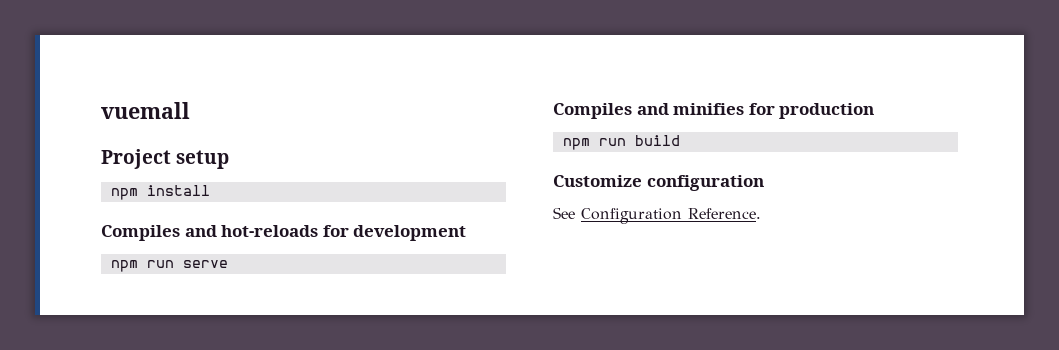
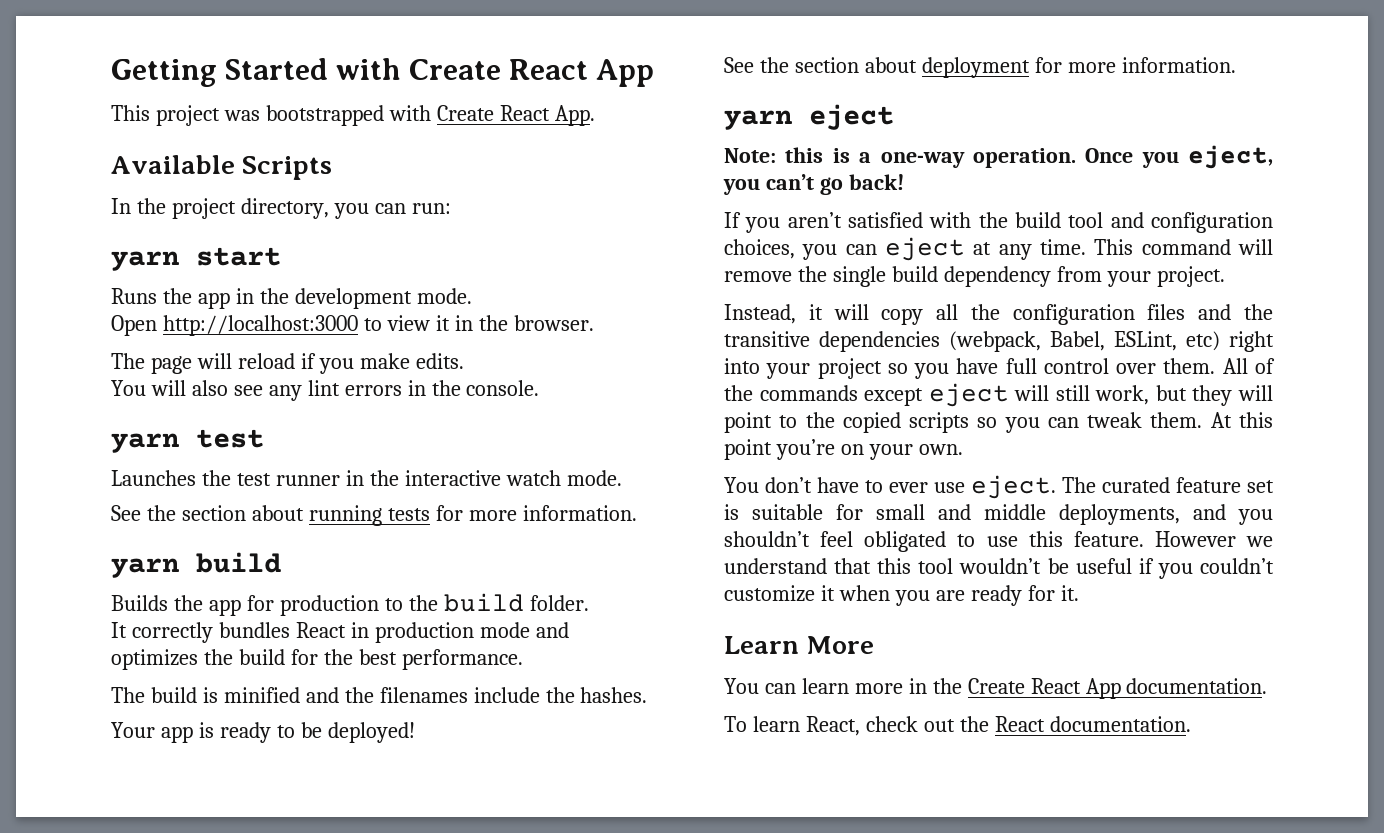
- vuemall
- Project setup
- npm install
- Compiles and hot-reloads for development
- npm run serve
- Compiles and minifies for production
- npm run build
- Customize configuration
- See Configuration Reference.
+ Getting Started with Create React App
+ This project was bootstrapped with Create React App.
+ Available Scripts
+ In the project directory, you can run:
+ yarn start
+ Runs the app in the development mode.
+ Open http://localhost:3000 to view it in the browser.
+ The page will reload if you make edits.
+ You will also see any lint errors in the console.
+ yarn test
+ Launches the test runner in the interactive watch mode.
+ See the section about running tests for more information.
+ yarn build
+ Builds the app for production to the build folder.
+ It correctly bundles React in production mode and optimizes the build for the best performance.
+ The build is minified and the filenames include the hashes.
+ Your app is ready to be deployed!
+ See the section about deployment for more information.
+ yarn eject
+ Note: this is a one-way operation. Once you eject, you can’t go back!
+ If you aren’t satisfied with the build tool and configuration choices, you can eject at any time. This command will remove the single build dependency from your project.
+ Instead, it will copy all the configuration files and the transitive dependencies (webpack, Babel, ESLint, etc) right into your project so you have full control over them. All of the commands except eject will still work, but they will point to the copied scripts so you can tweak them. At this point you’re on your own.
+ You don’t have to ever use eject. The curated feature set is suitable for small and middle deployments, and you shouldn’t feel obligated to use this feature. However we understand that this tool wouldn’t be useful if you couldn’t customize it when you are ready for it.
+ Learn More
+ You can learn more in the Create React App documentation.
+ To learn React, check out the React documentation.

